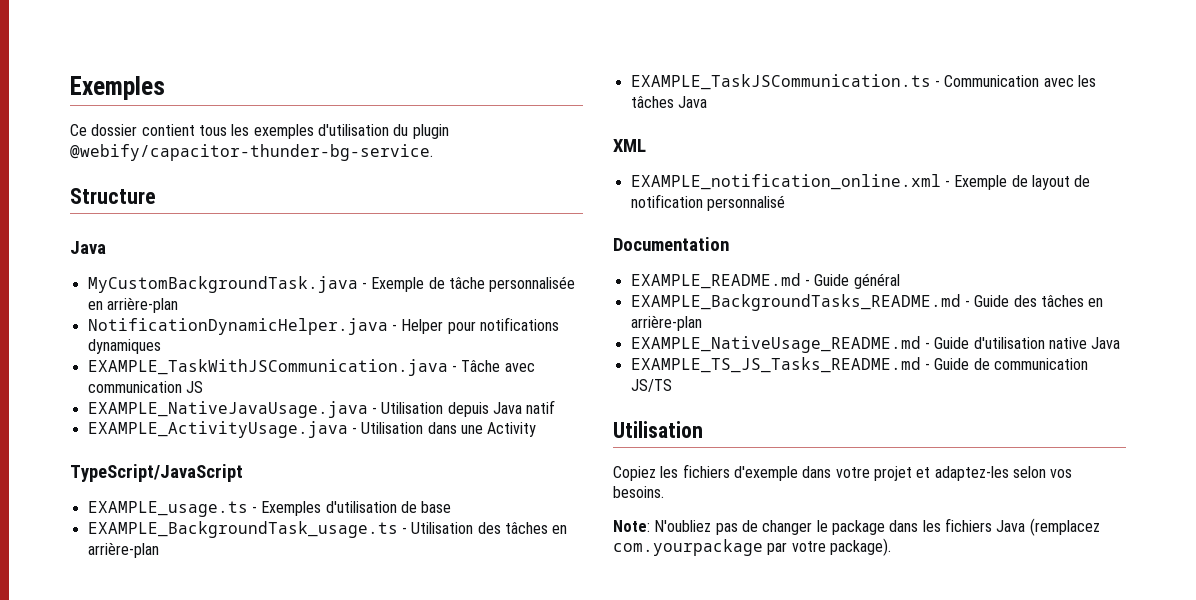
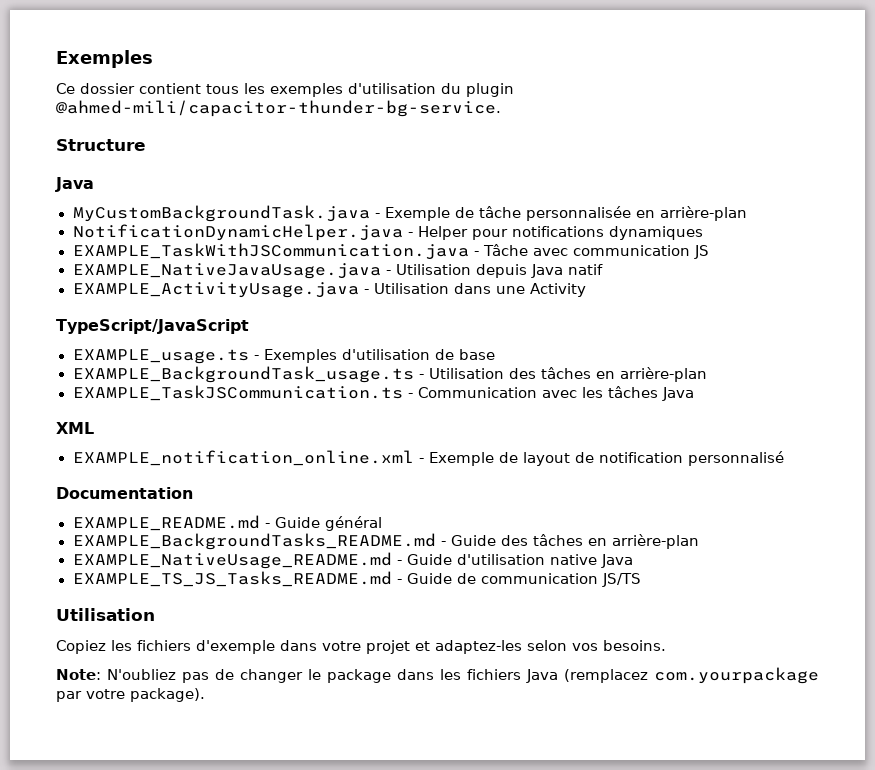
- Ce dossier contient tous les exemples d'utilisation du plugin @webify/capacitor-thunder-bg-service.
+ Ce dossier contient tous les exemples d'utilisation du plugin @ahmed-mili/capacitor-thunder-bg-service.

